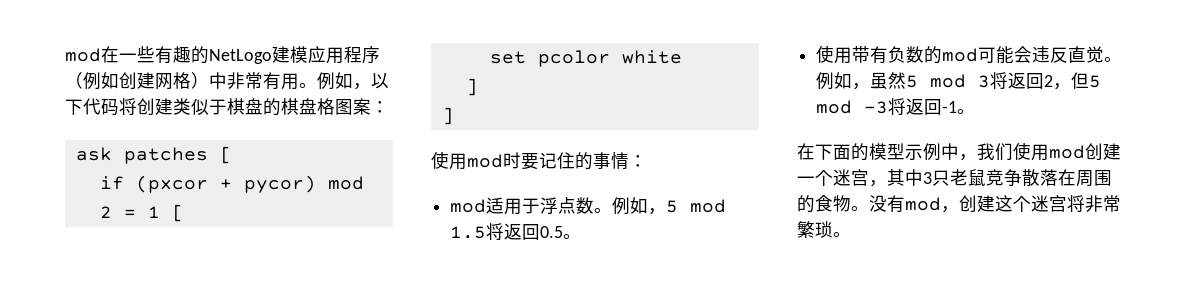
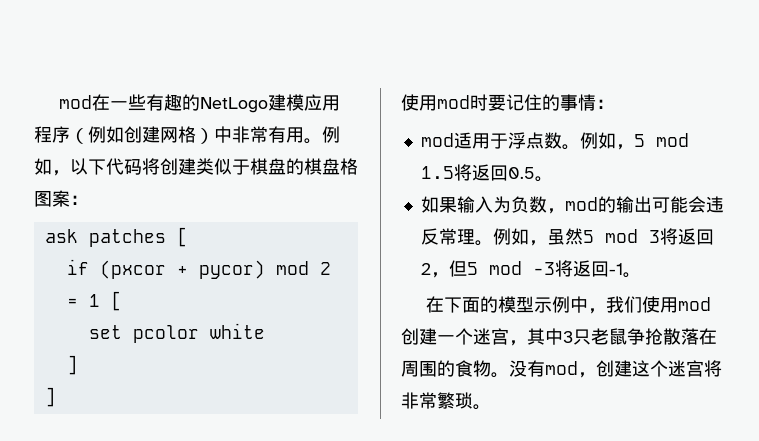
- 使用带有负数的mod可能会违反直觉。
+ 如果输入为负数，mod的输出可能会违反常理。
- 在下面的模型示例中，我们使用mod创建一个迷宫，其中3只老鼠竞争散落在周围的食物。
+ 在下面的模型示例中，我们使用mod创建一个迷宫，其中3只老鼠争抢散落在周围的食物。

